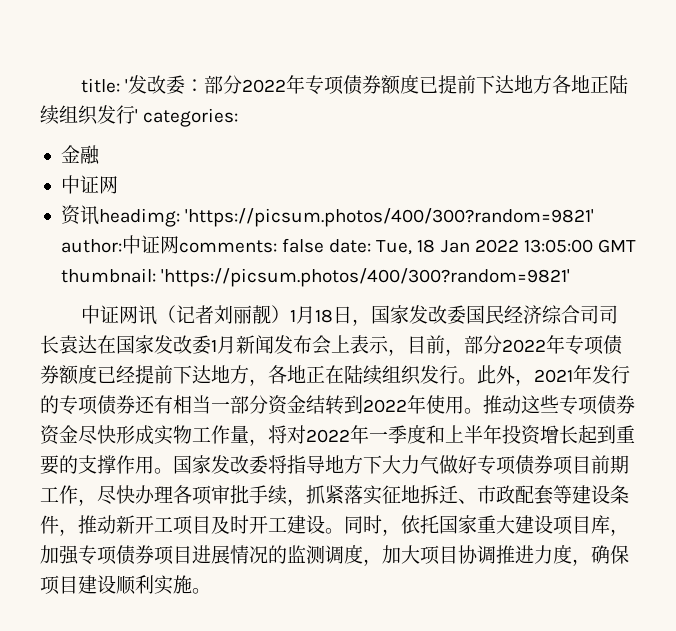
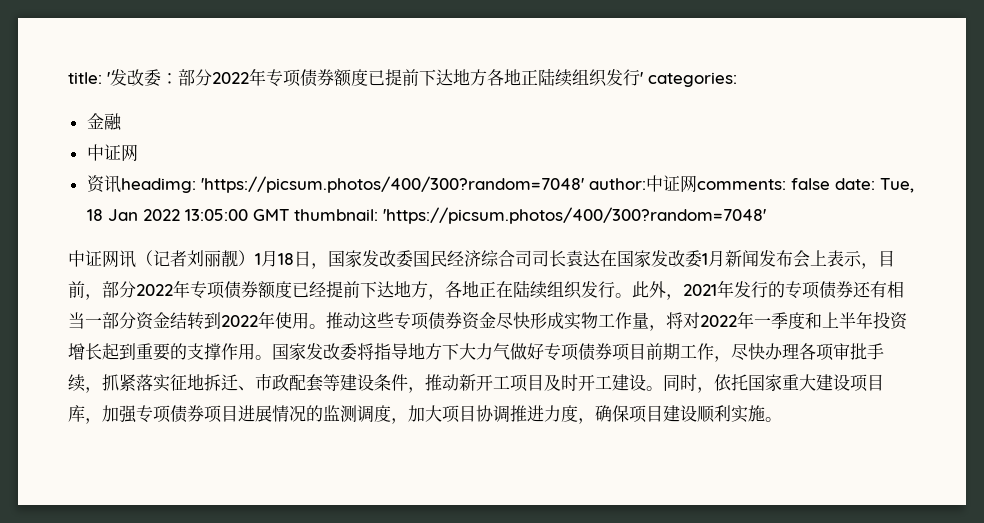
- 资讯headimg: 'https://picsum.photos/400/300?random=9821' author:中证网comments: false date: Tue, 18 Jan 2022 13:05:00 GMT thumbnail: 'https://picsum.photos/400/300?random=9821'
+ 资讯headimg: 'https://picsum.photos/400/300?random=7048' author:中证网comments: false date: Tue, 18 Jan 2022 13:05:00 GMT thumbnail: 'https://picsum.photos/400/300?random=7048'

